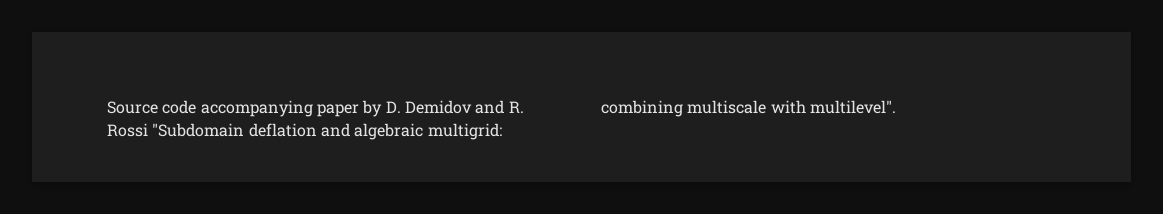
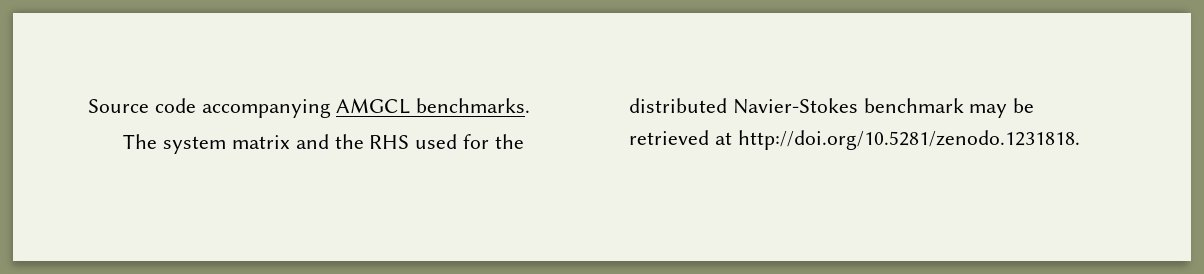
- Source code accompanying paper by D. Demidov and R. Rossi "Subdomain deflation and algebraic multigrid: combining multiscale with multilevel".
+ Source code accompanying AMGCL benchmarks.
+ The system matrix and the RHS used for the distributed Navier-Stokes benchmark may be retrieved at http://doi.org/10.5281/zenodo.1231818.

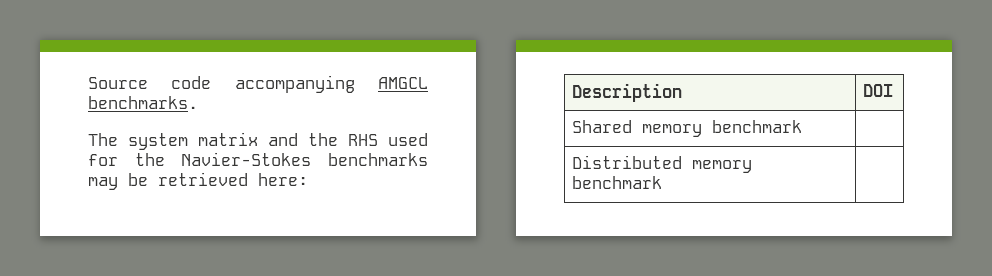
- The system matrix and the RHS used for the distributed Navier-Stokes benchmark may be retrieved at http://doi.org/10.5281/zenodo.1231818.
+ The system matrix and the RHS used for the Navier-Stokes benchmarks may be retrieved here:
+ Description | DOI
+ Shared memory benchmark |
+ Distributed memory benchmark |

